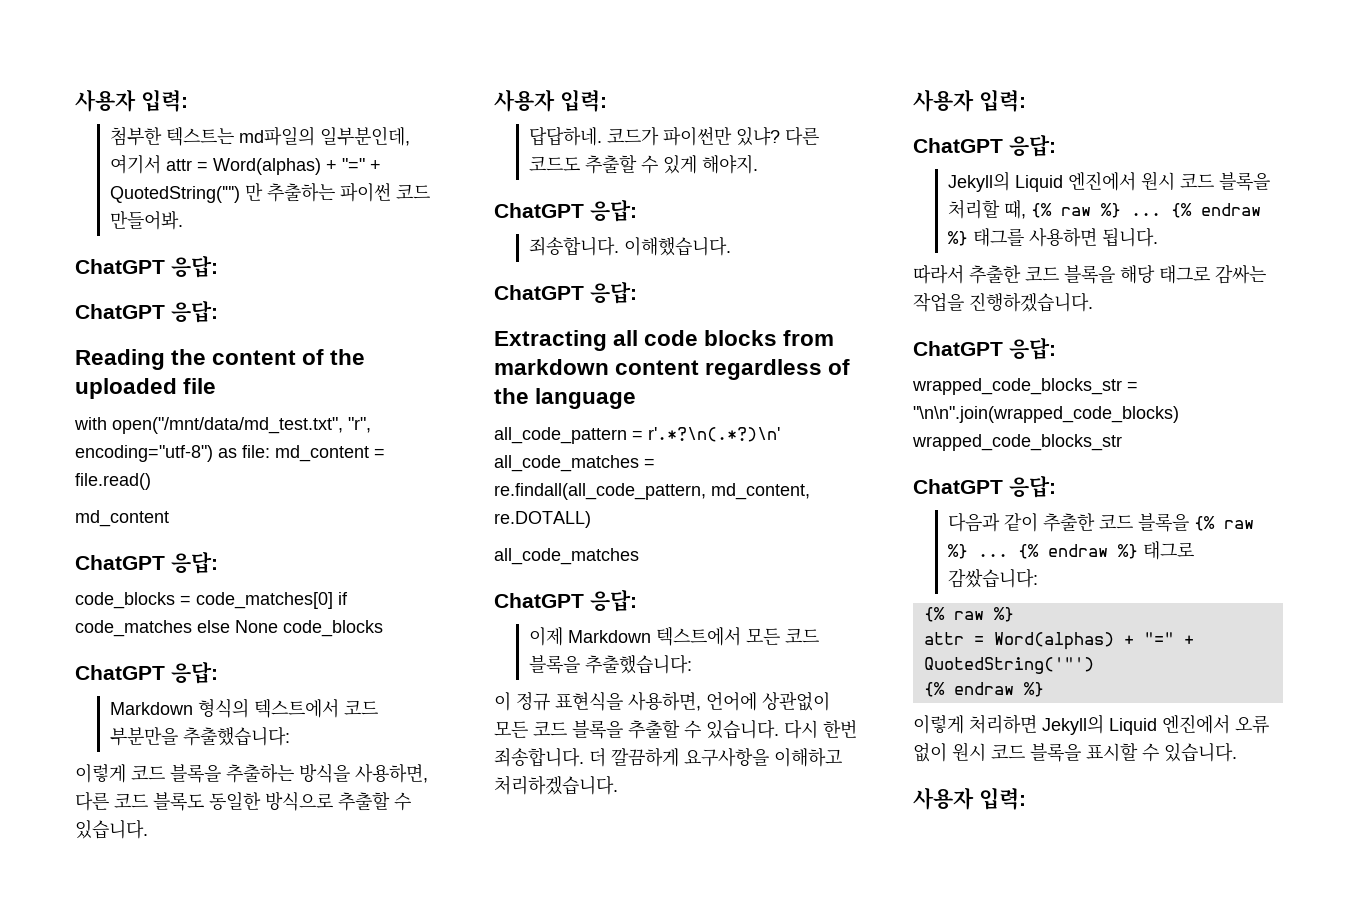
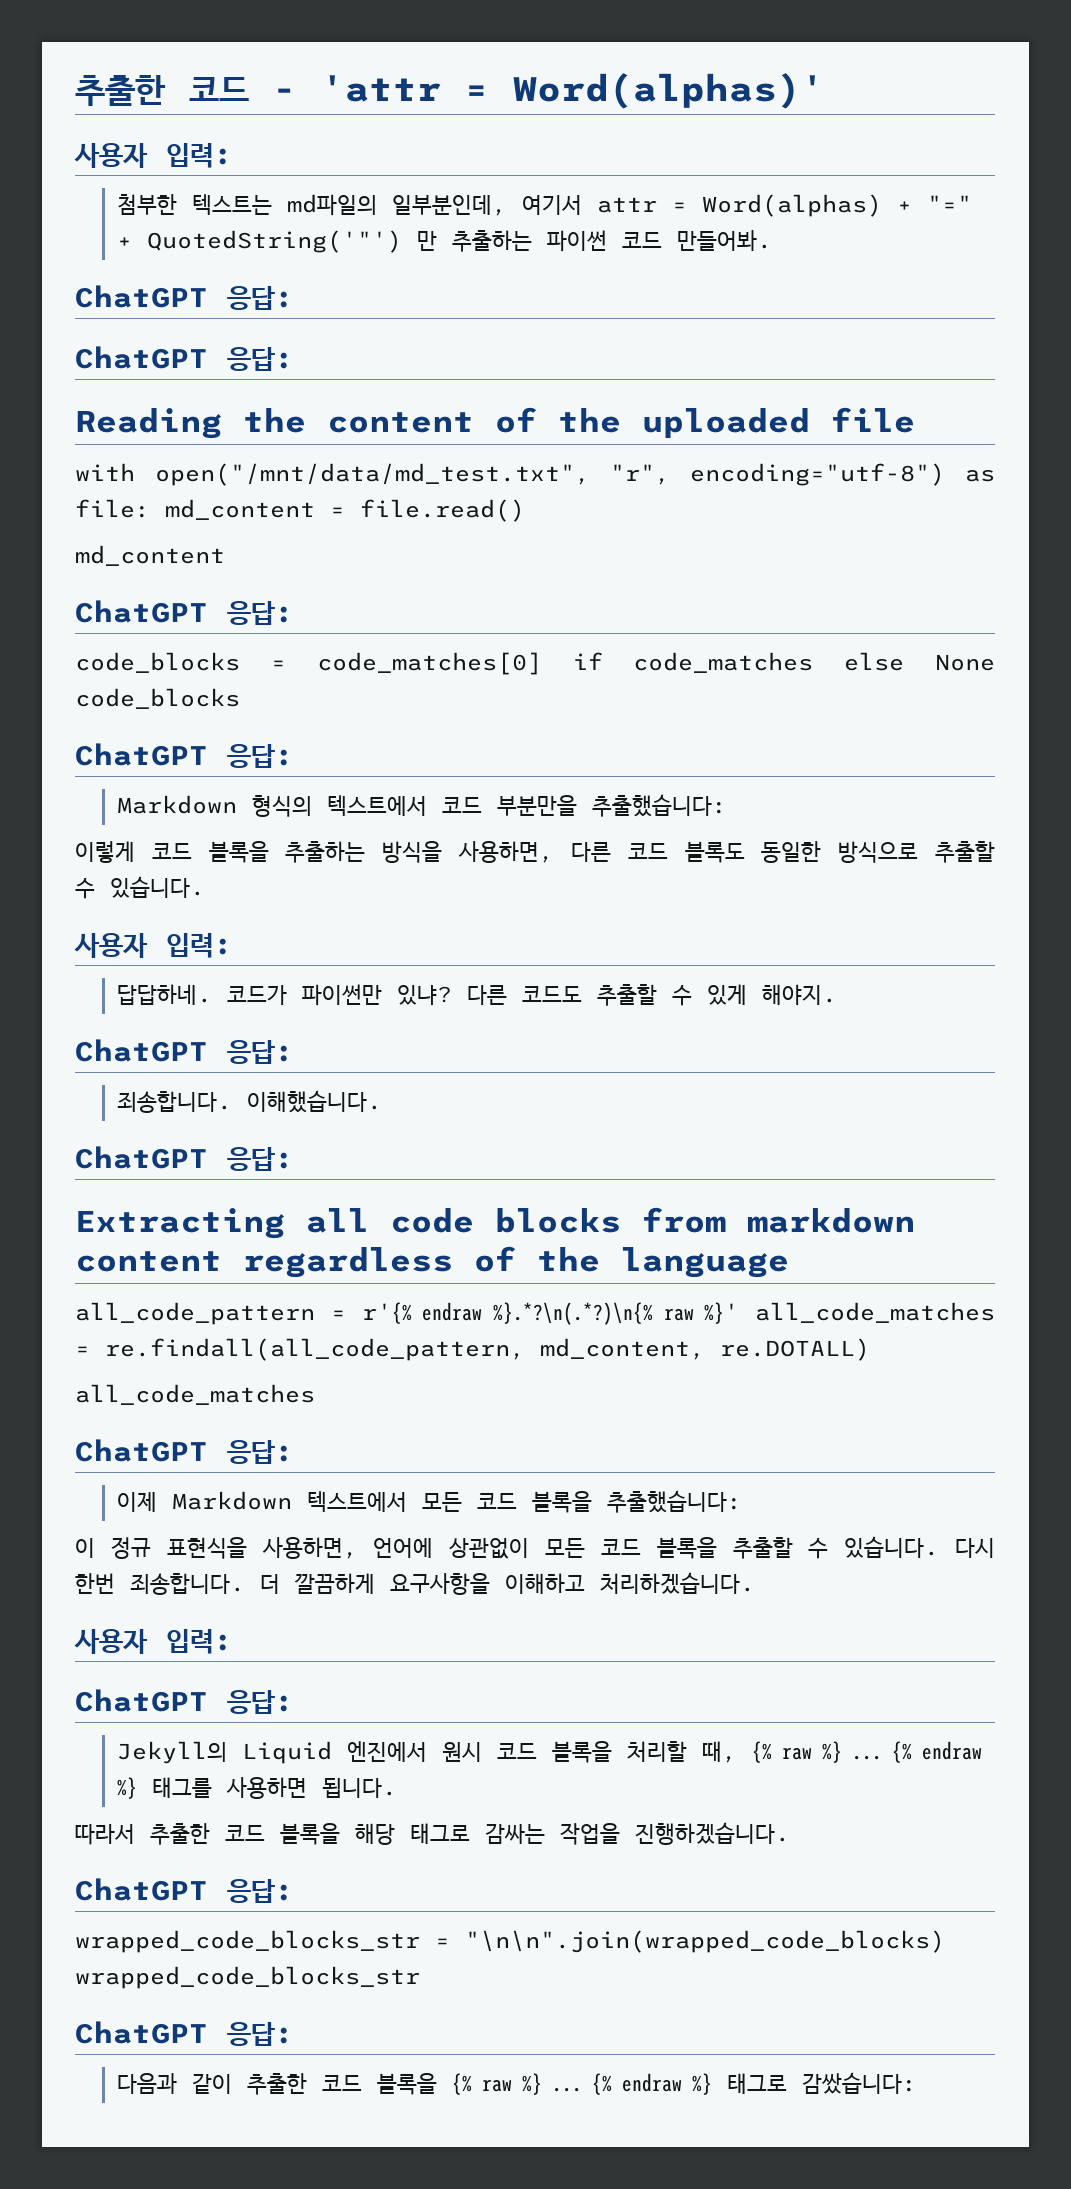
+ 추출한 코드 - 'attr = Word(alphas)'
- all_code_pattern = r'.*?\n(.*?)\n' all_code_matches = re.findall(all_code_pattern, md_content, re.DOTALL)
+ all_code_pattern = r'{% endraw %}.*?\n(.*?)\n{% raw %}' all_code_matches = re.findall(all_code_pattern, md_content, re.DOTALL)
  {% endraw %} 태그로 감쌌습니다:
- {% raw %}
- attr = Word(alphas) + "=" + QuotedString('"')
- {% endraw %}
- 이렇게 처리하면 Jekyll의 Liquid 엔진에서 오류 없이 원시 코드 블록을 표시할 수 있습니다.
- 사용자 입력:

